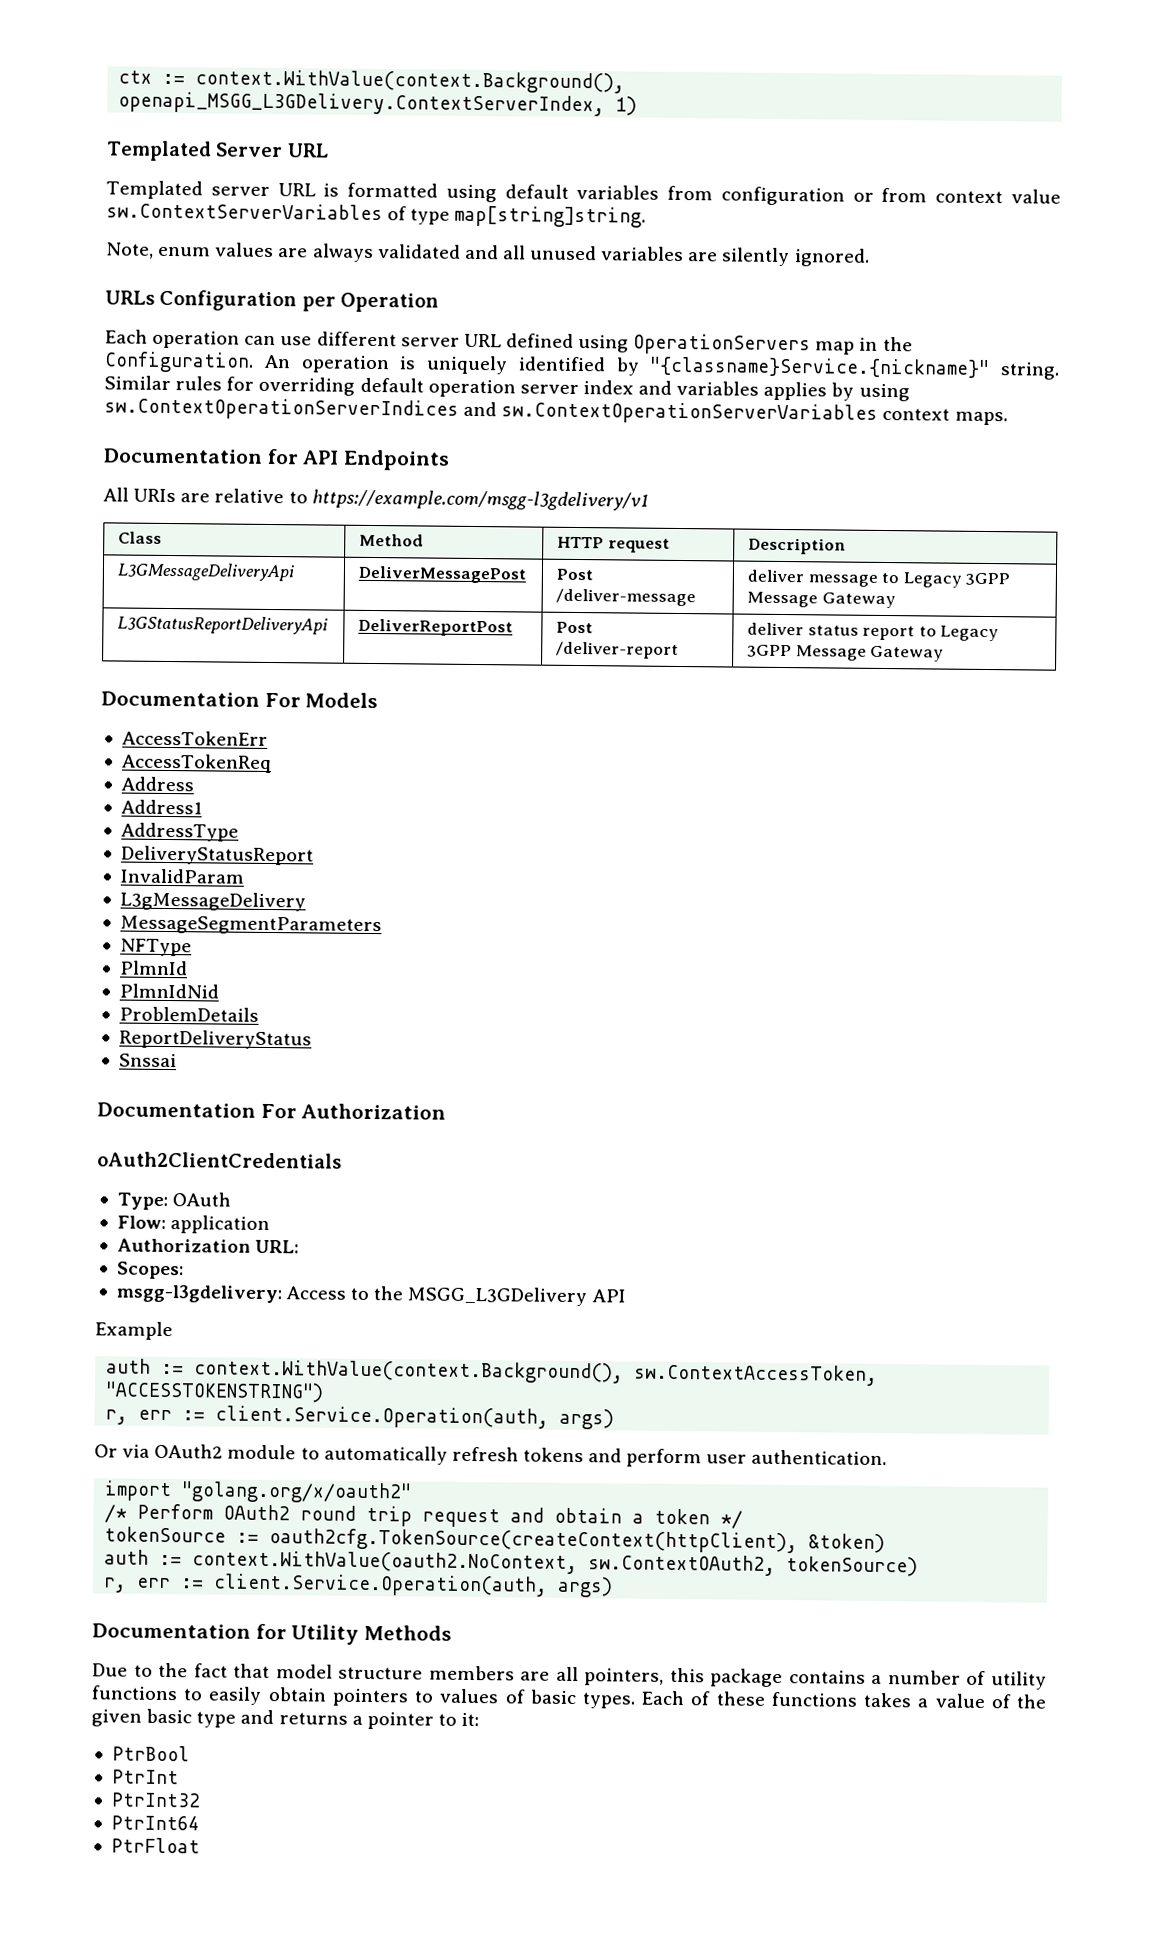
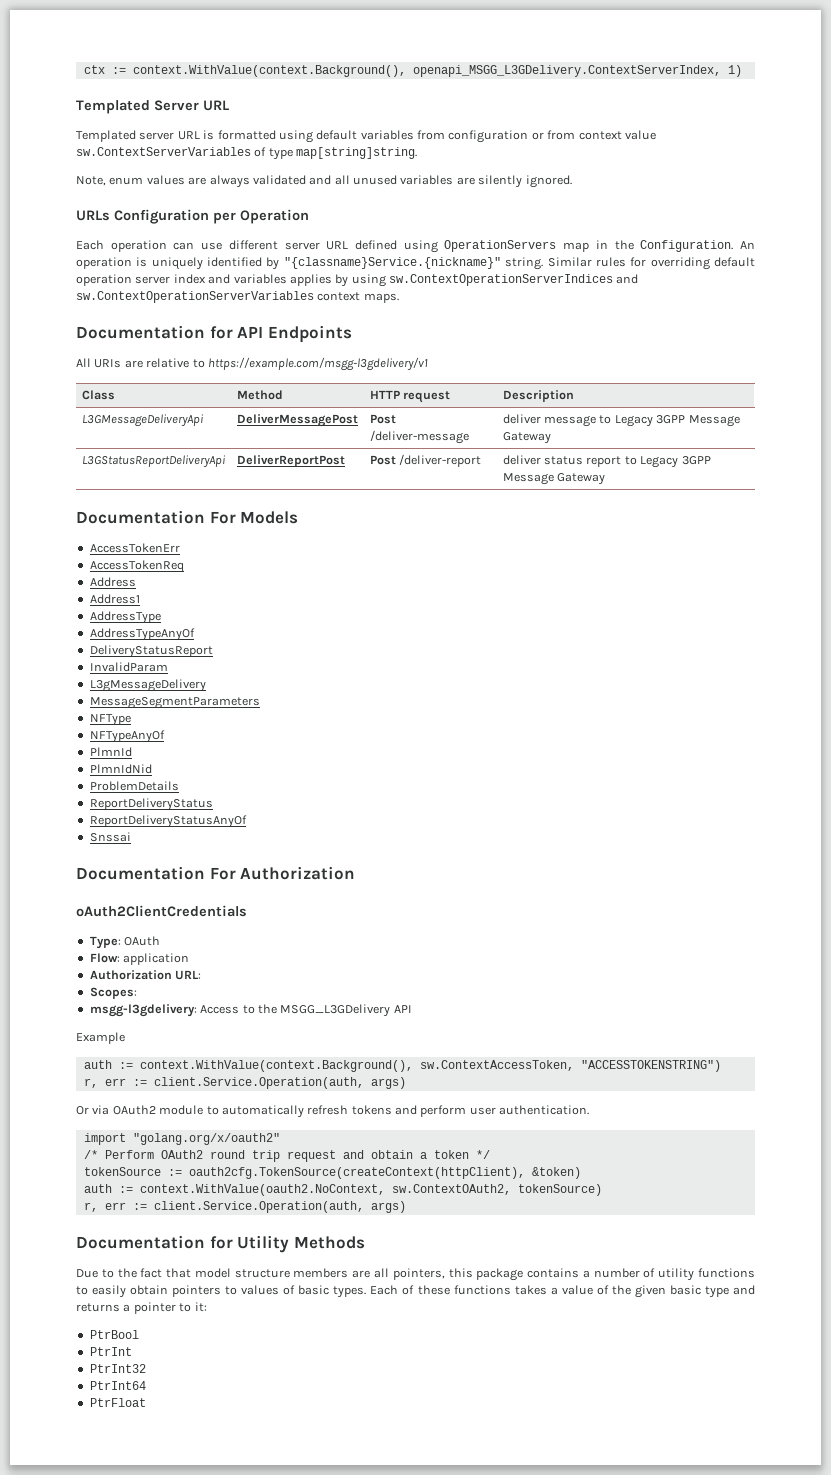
+ AddressTypeAnyOf
+ NFTypeAnyOf
+ ReportDeliveryStatusAnyOf

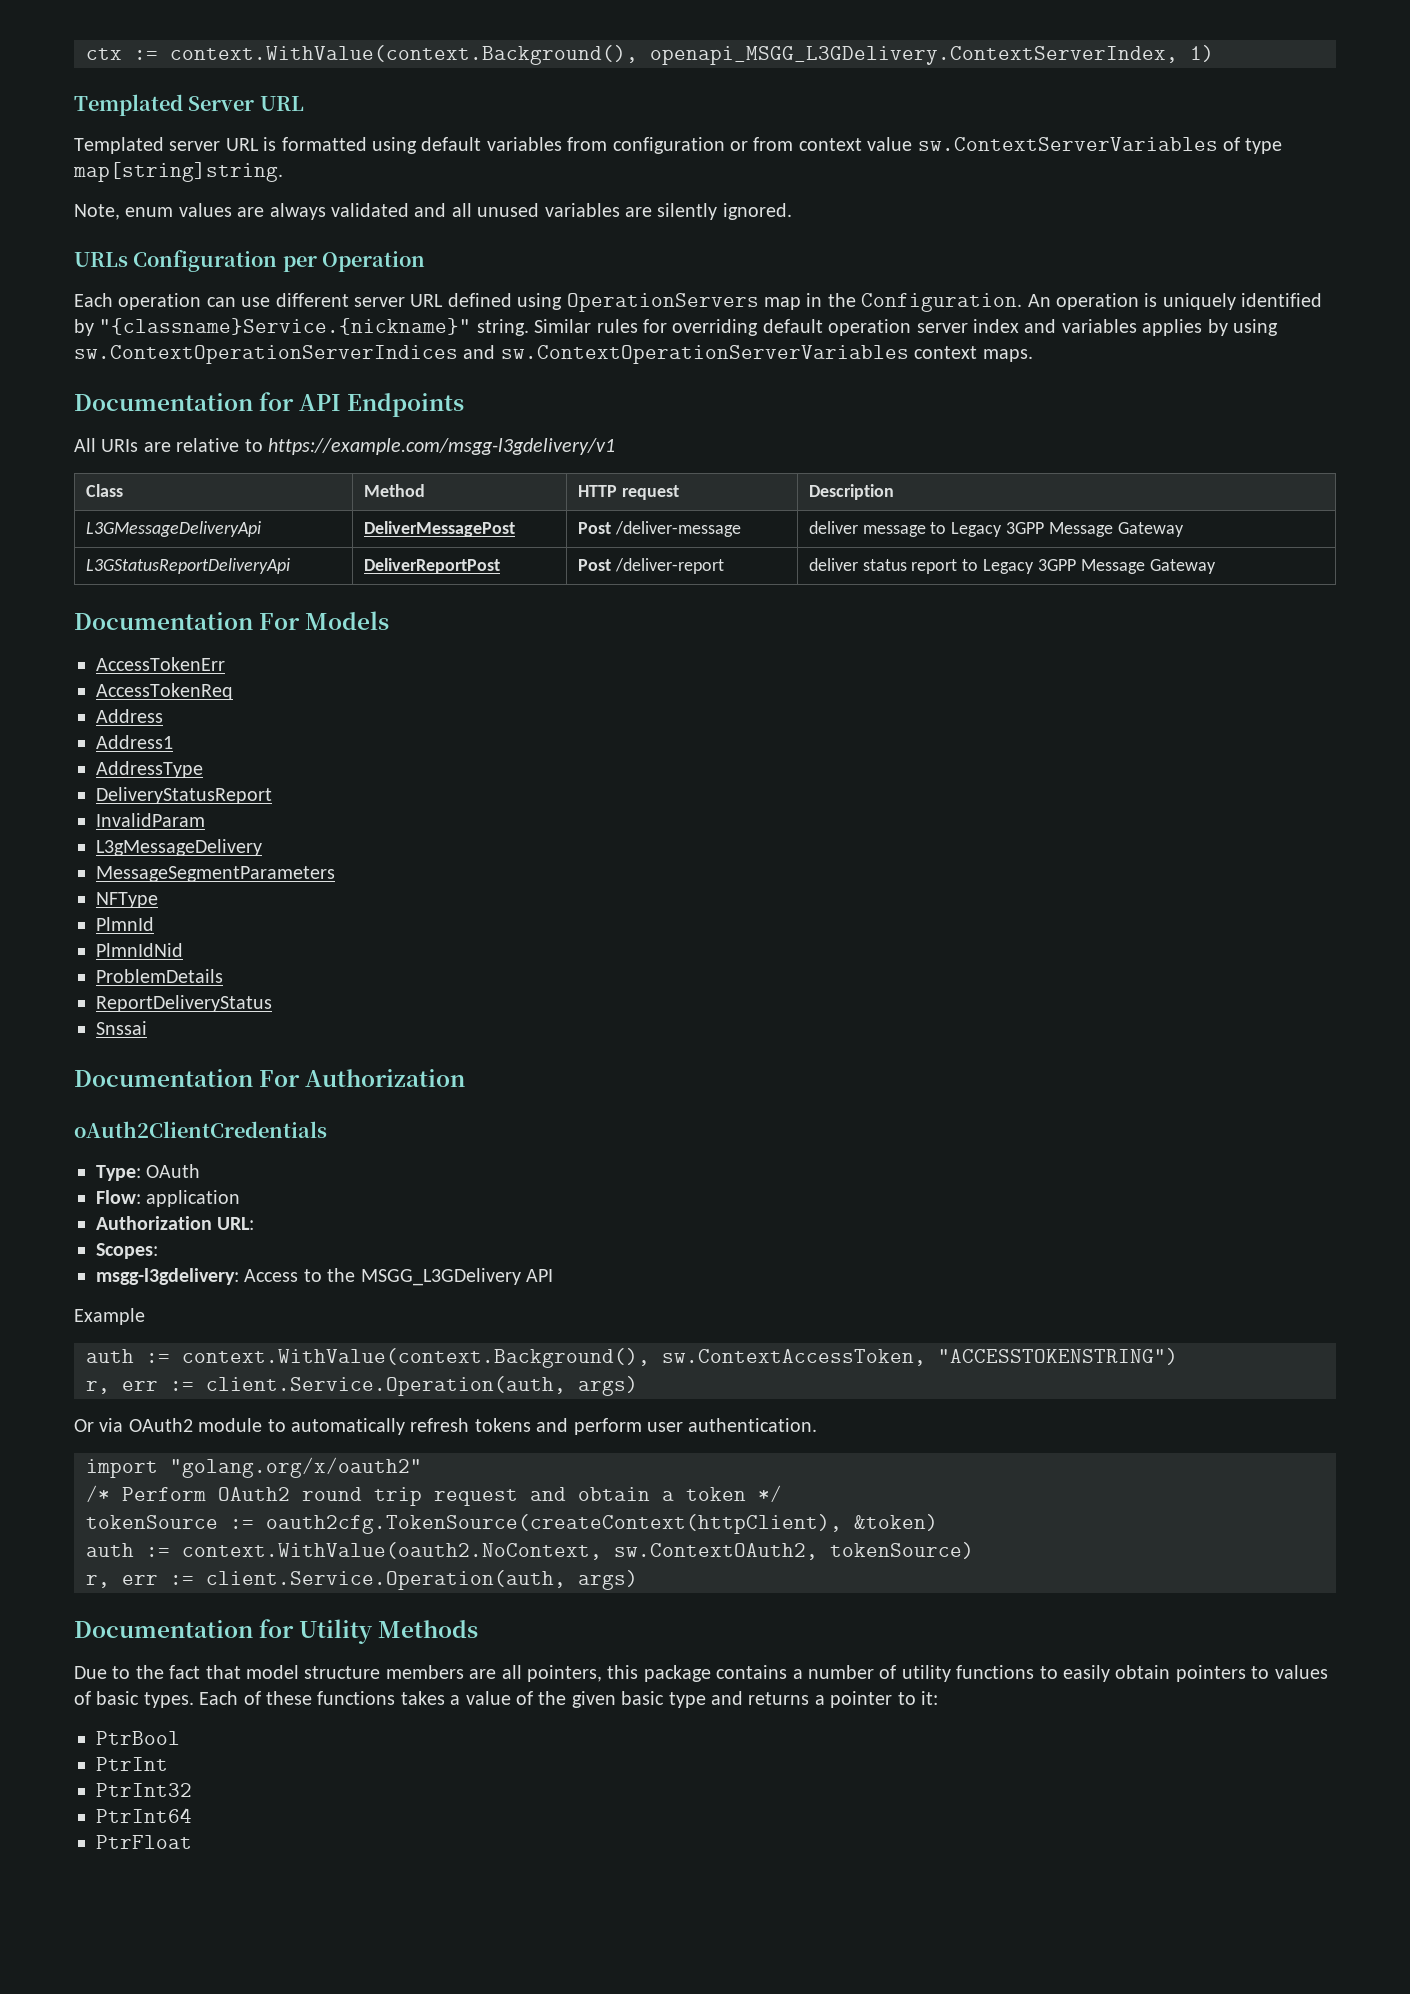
- AddressTypeAnyOf
- NFTypeAnyOf
- ReportDeliveryStatusAnyOf

